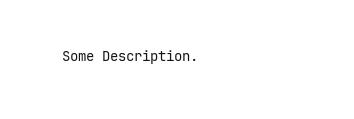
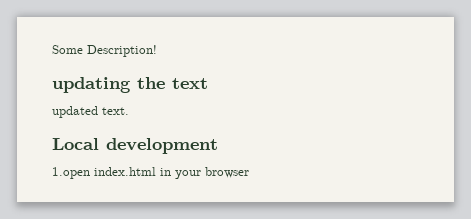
- Some Description.
+ Some Description!
+ updating the text
+ updated text.
+ Local development
+ 1.open index.html in your browser

